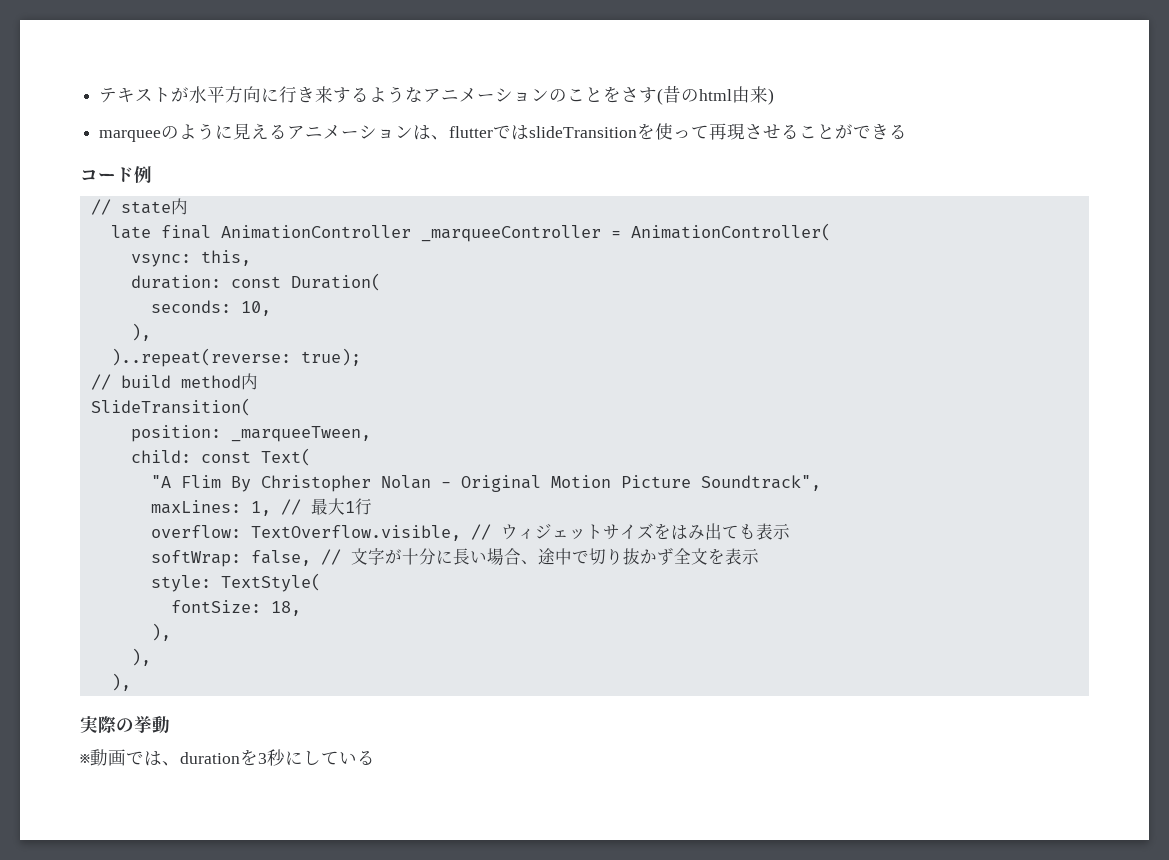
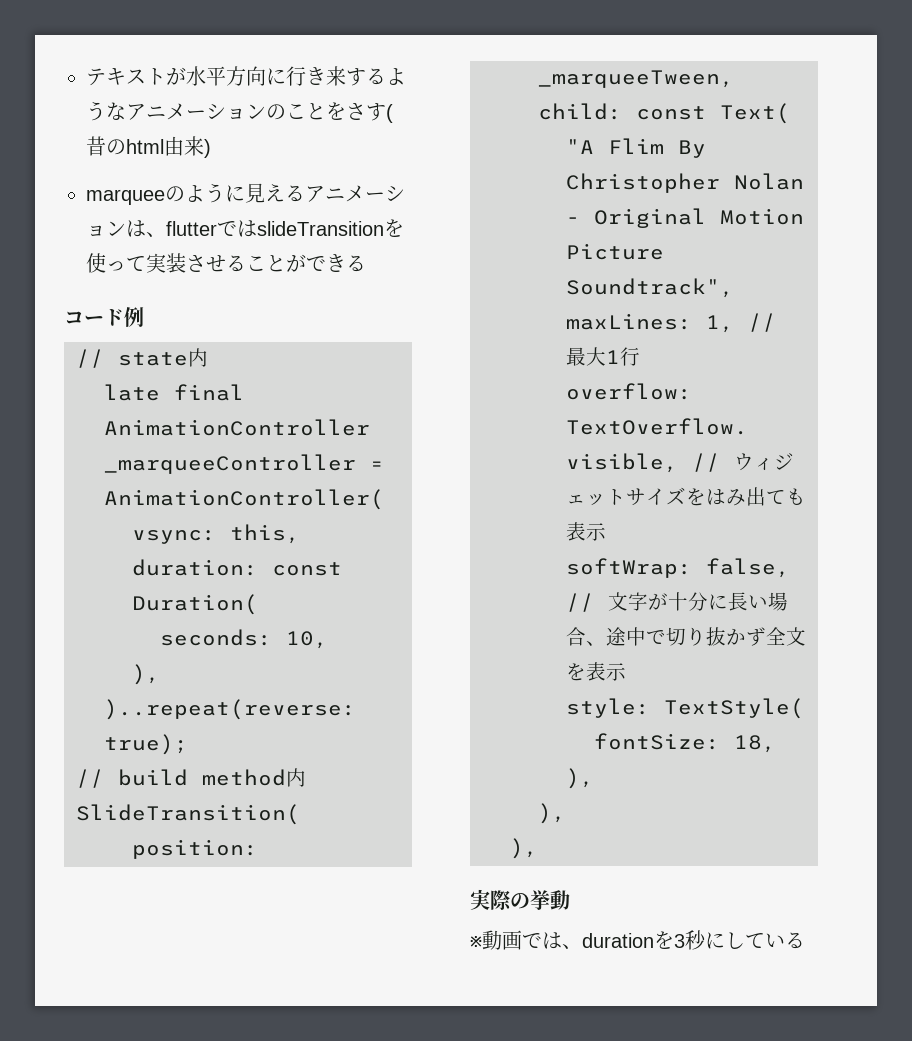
- marqueeのように見えるアニメーションは、flutterではslideTransitionを使って再現させることができる
+ marqueeのように見えるアニメーションは、flutterではslideTransitionを使って実装させることができる

